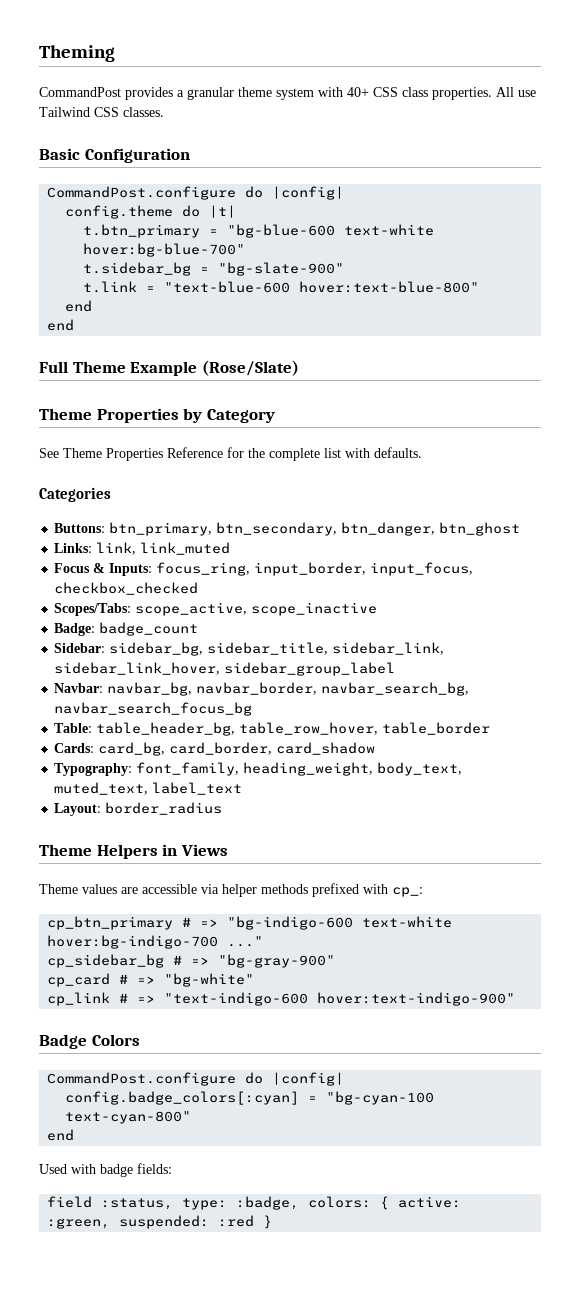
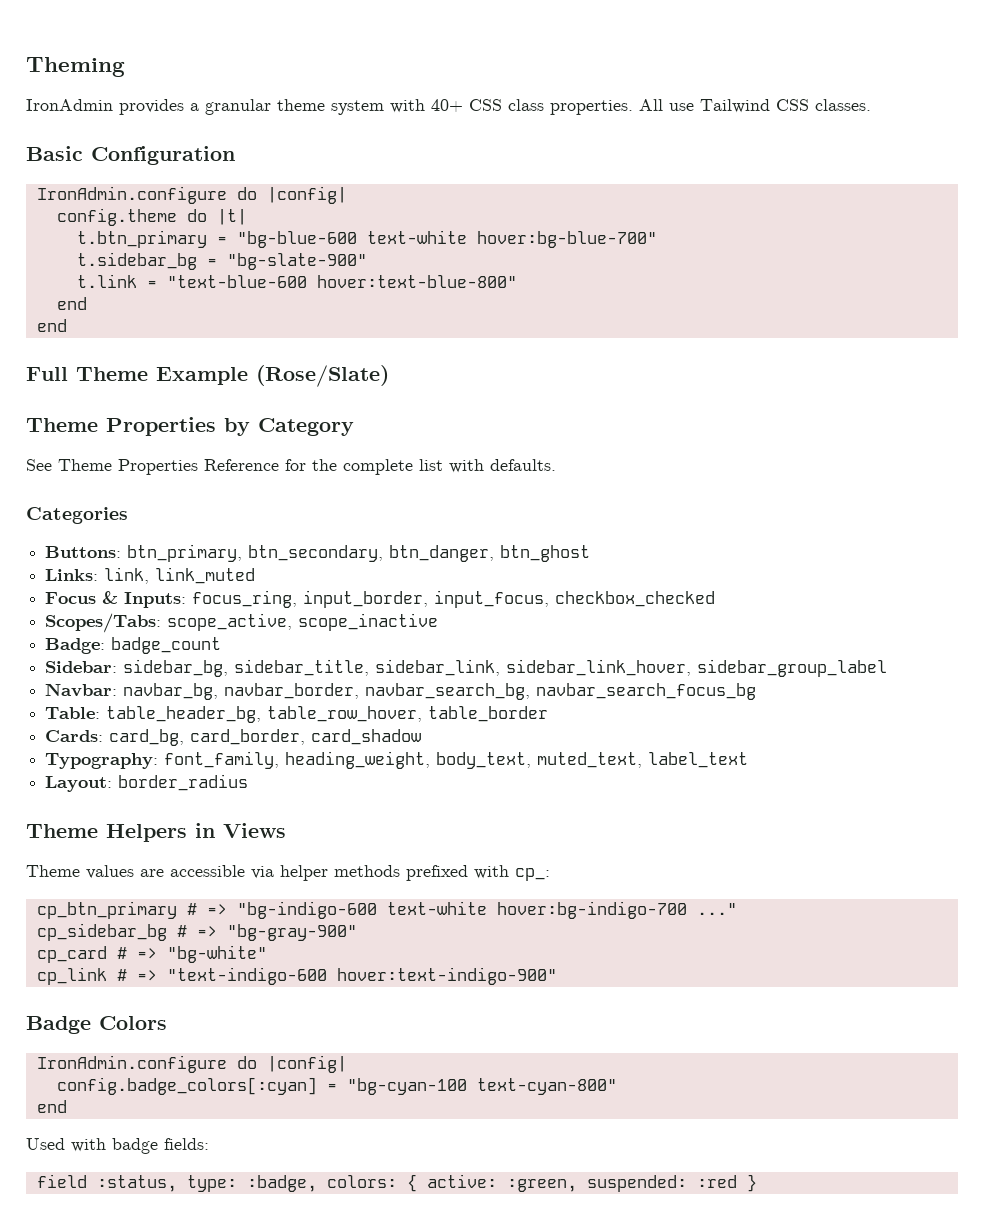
- CommandPost provides a granular theme system with 40+ CSS class properties.
+ IronAdmin provides a granular theme system with 40+ CSS class properties.
  Basic Configuration
- CommandPost.configure do |config|
+ IronAdmin.configure do |config|
  Badge Colors
- CommandPost.configure do |config|
+ IronAdmin.configure do |config|

